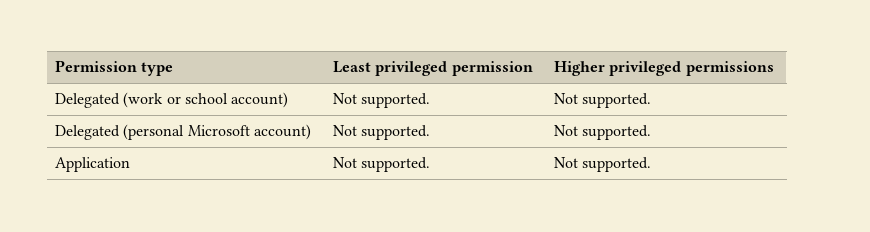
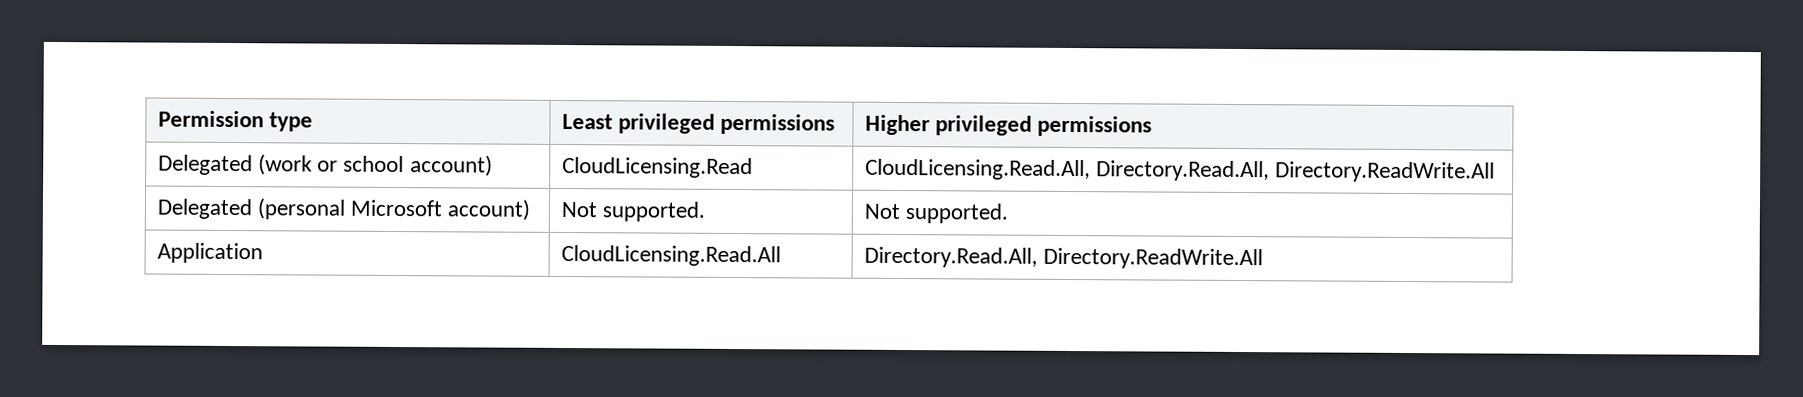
- Permission type | Least privileged permission | Higher privileged permissions
+ Permission type | Least privileged permissions | Higher privileged permissions
- Delegated (work or school account) | Not supported. | Not supported.
+ Delegated (work or school account) | CloudLicensing.Read | CloudLicensing.Read.All, Directory.Read.All, Directory.ReadWrite.All
- Application | Not supported. | Not supported.
+ Application | CloudLicensing.Read.All | Directory.Read.All, Directory.ReadWrite.All

